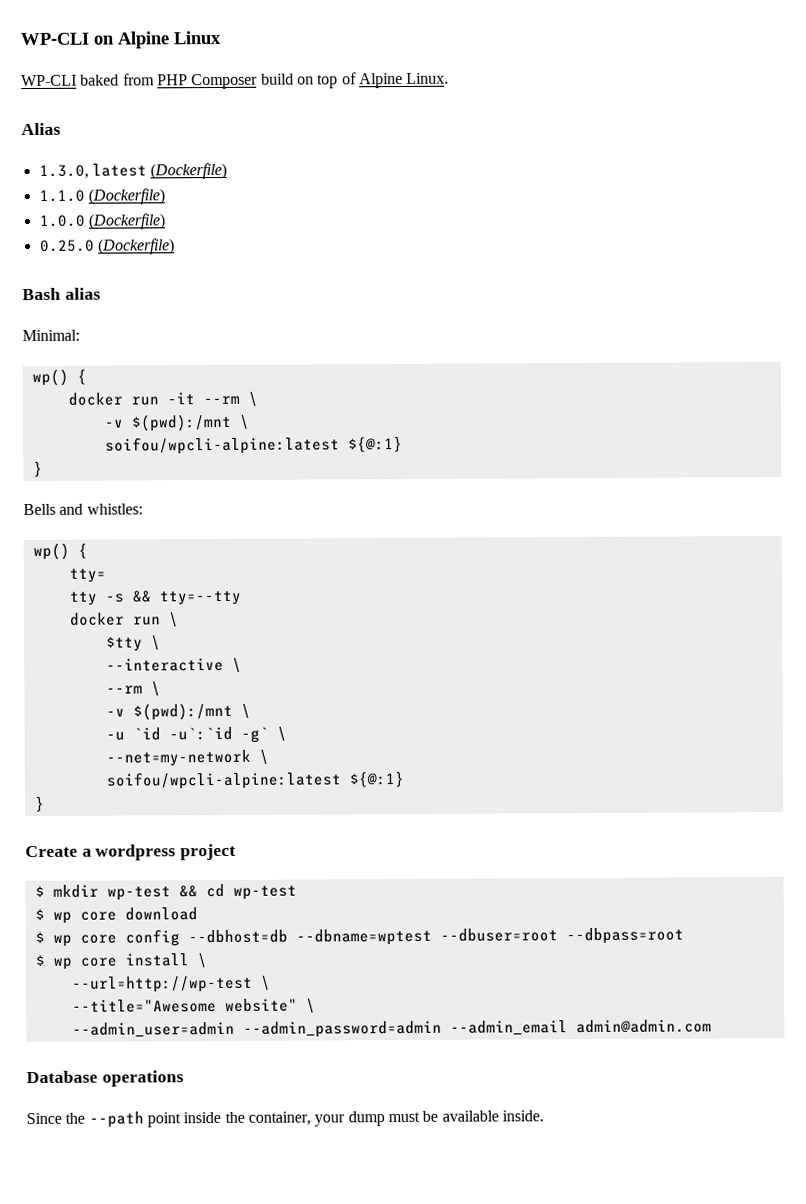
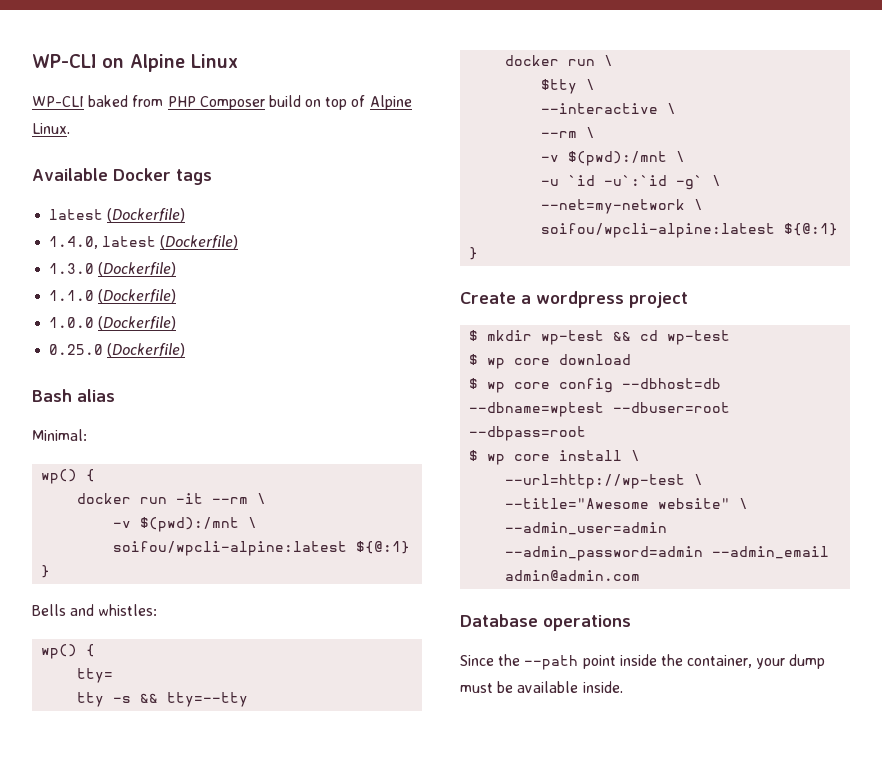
- Alias
- 1.3.0, latest (Dockerfile)
+ Available Docker tags
+ latest (Dockerfile)
+ 1.4.0, latest (Dockerfile)
+ 1.3.0 (Dockerfile)

